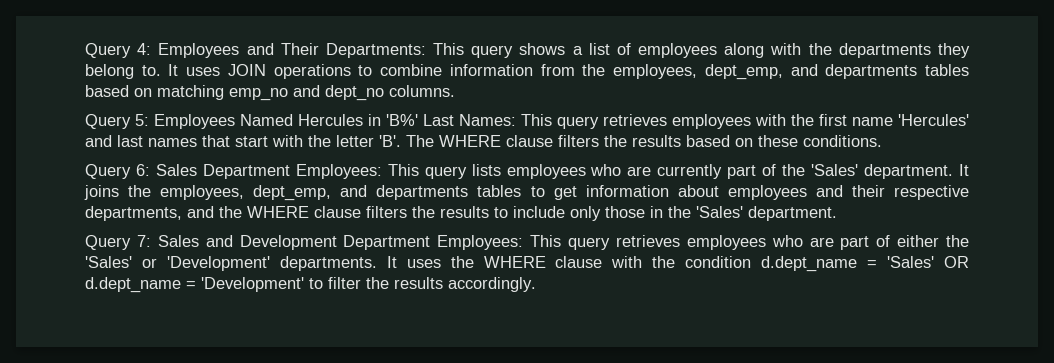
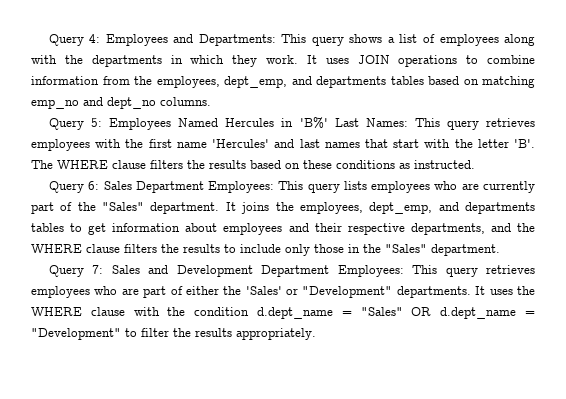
- Query 4: Employees and Their Departments: This query shows a list of employees along with the departments they belong to.
+ Query 4: Employees and Departments: This query shows a list of employees along with the departments in which they work.
- Query 5: Employees Named Hercules in 'B%' Last Names: This query retrieves employees with the first name 'Hercules' and last names that start with the letter 'B'. The WHERE clause filters the results based on these conditions.
+ Query 5: Employees Named Hercules in 'B%' Last Names: This query retrieves employees with the first name 'Hercules' and last names that start with the letter 'B'. The WHERE clause filters the results based on these conditions as instructed.
- Query 6: Sales Department Employees: This query lists employees who are currently part of the 'Sales' department.
+ Query 6: Sales Department Employees: This query lists employees who are currently part of the "Sales" department.
- It joins the employees, dept_emp, and departments tables to get information about employees and their respective departments, and the WHERE clause filters the results to include only those in the 'Sales' department.
+ It joins the employees, dept_emp, and departments tables to get information about employees and their respective departments, and the WHERE clause filters the results to include only those in the "Sales" department.
- Query 7: Sales and Development Department Employees: This query retrieves employees who are part of either the 'Sales' or 'Development' departments.
+ Query 7: Sales and Development Department Employees: This query retrieves employees who are part of either the 'Sales' or "Development" departments.
- It uses the WHERE clause with the condition d.dept_name = 'Sales' OR d.dept_name = 'Development' to filter the results accordingly.
+ It uses the WHERE clause with the condition d.dept_name = "Sales" OR d.dept_name = "Development" to filter the results appropriately.

